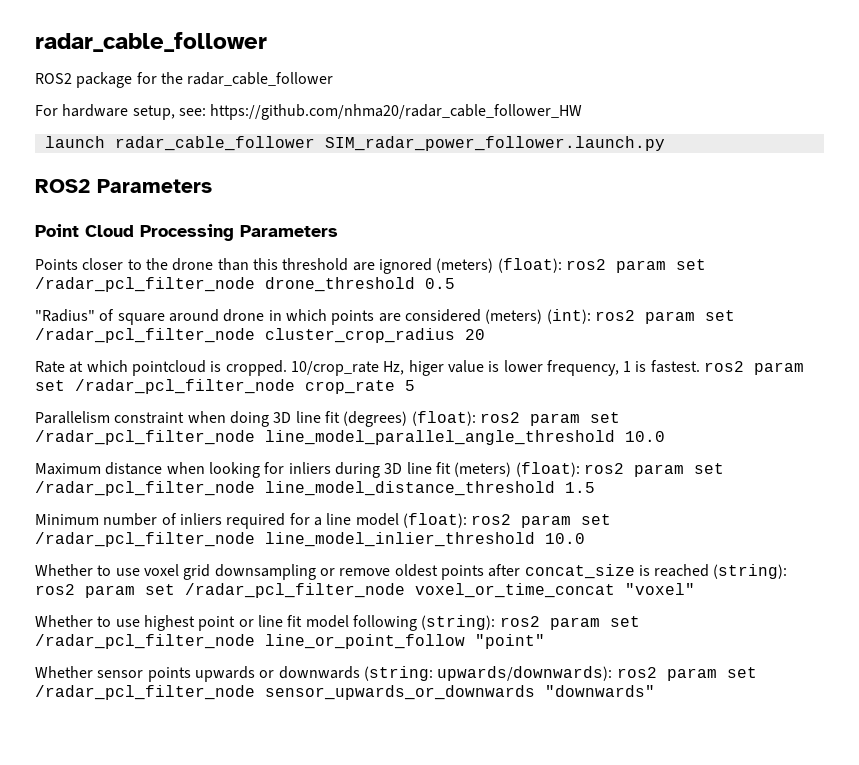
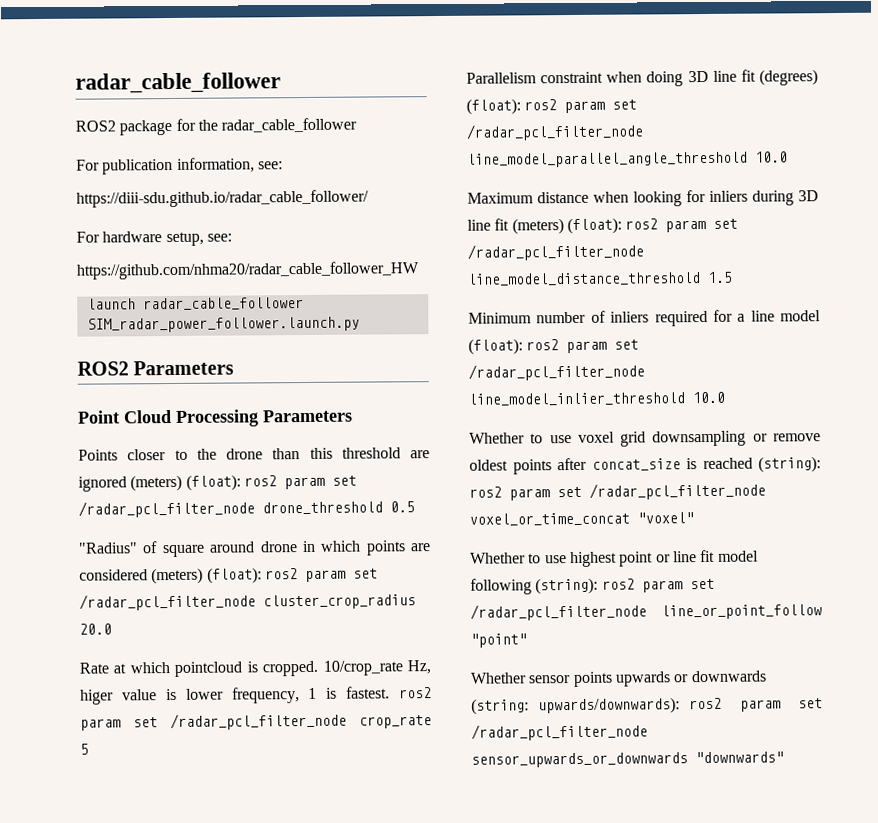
+ For publication information, see:
+ https://diii-sdu.github.io/radar_cable_follower/
- For hardware setup, see: https://github.com/nhma20/radar_cable_follower_HW
+ For hardware setup, see:
+ https://github.com/nhma20/radar_cable_follower_HW
- "Radius" of square around drone in which points are considered (meters) (int): ros2 param set /radar_pcl_filter_node cluster_crop_radius 20
+ "Radius" of square around drone in which points are considered (meters) (float): ros2 param set /radar_pcl_filter_node cluster_crop_radius 20.0

